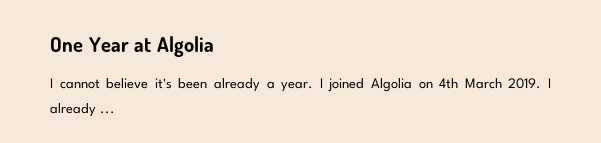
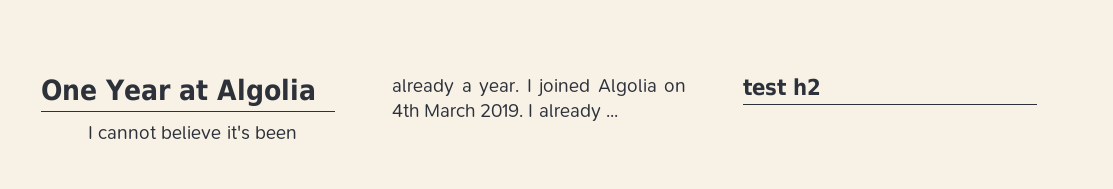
+ test h2

